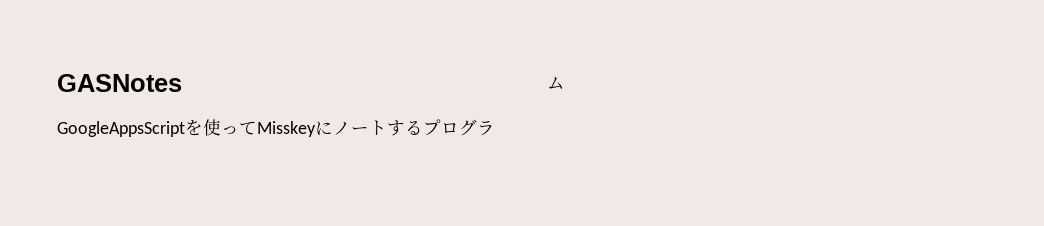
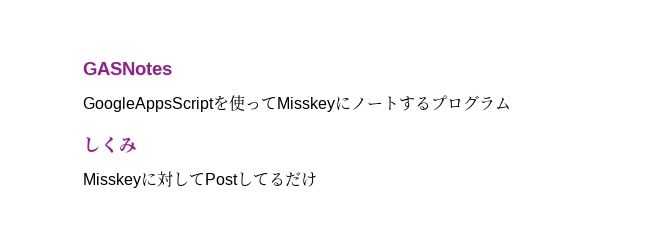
+ しくみ
+ Misskeyに対してPostしてるだけ

